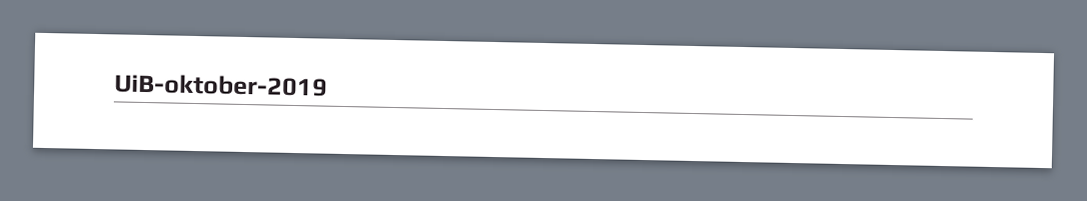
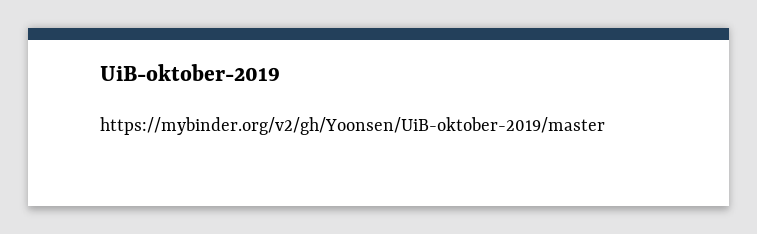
+ https://mybinder.org/v2/gh/Yoonsen/UiB-oktober-2019/master

